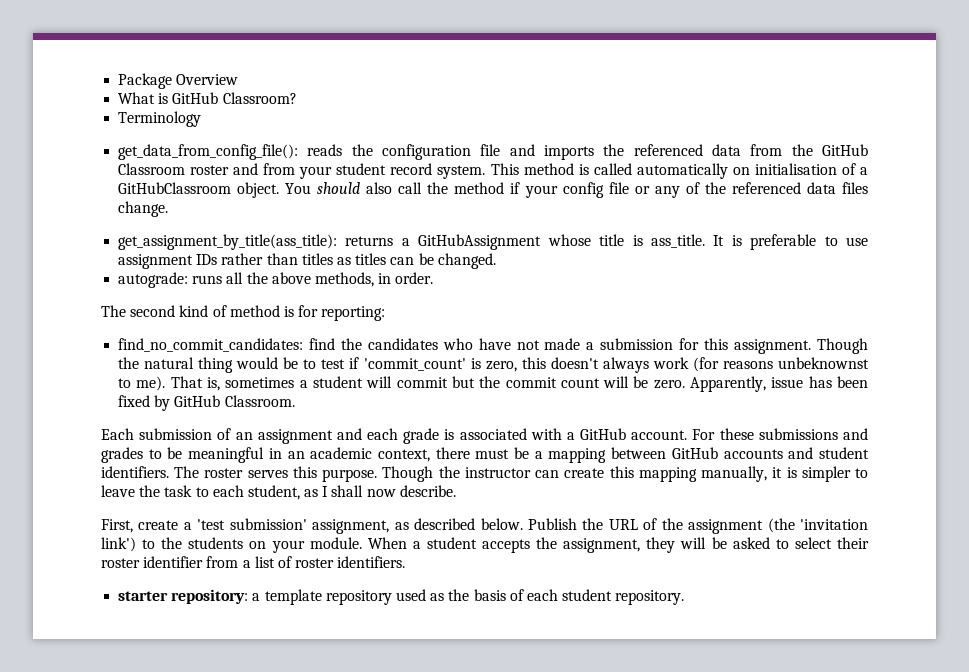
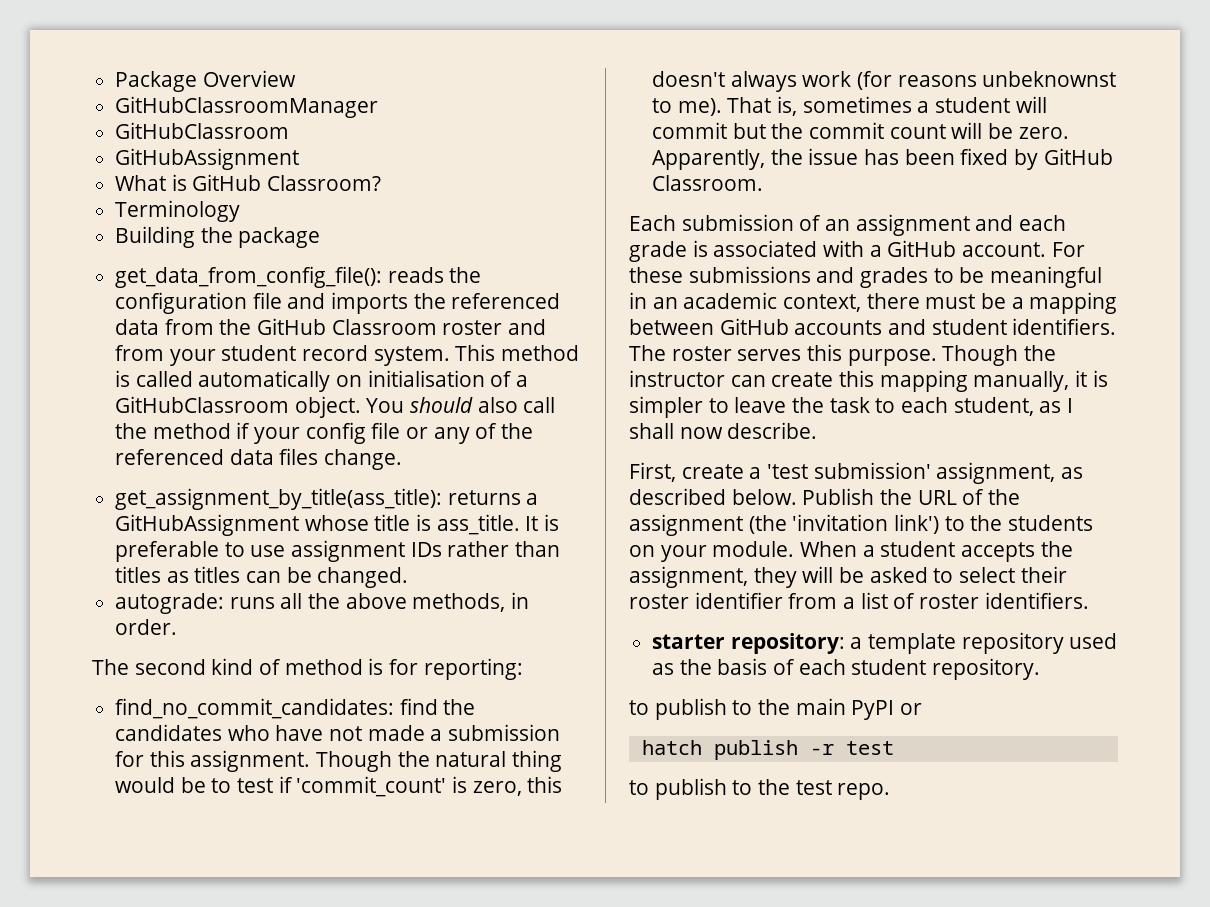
+ GitHubClassroomManager
+ GitHubClassroom
+ GitHubAssignment
+ Building the package
- Apparently, issue has been fixed by GitHub Classroom.
+ Apparently, the issue has been fixed by GitHub Classroom.
+ to publish to the main PyPI or
+ hatch publish -r test
+ to publish to the test repo.

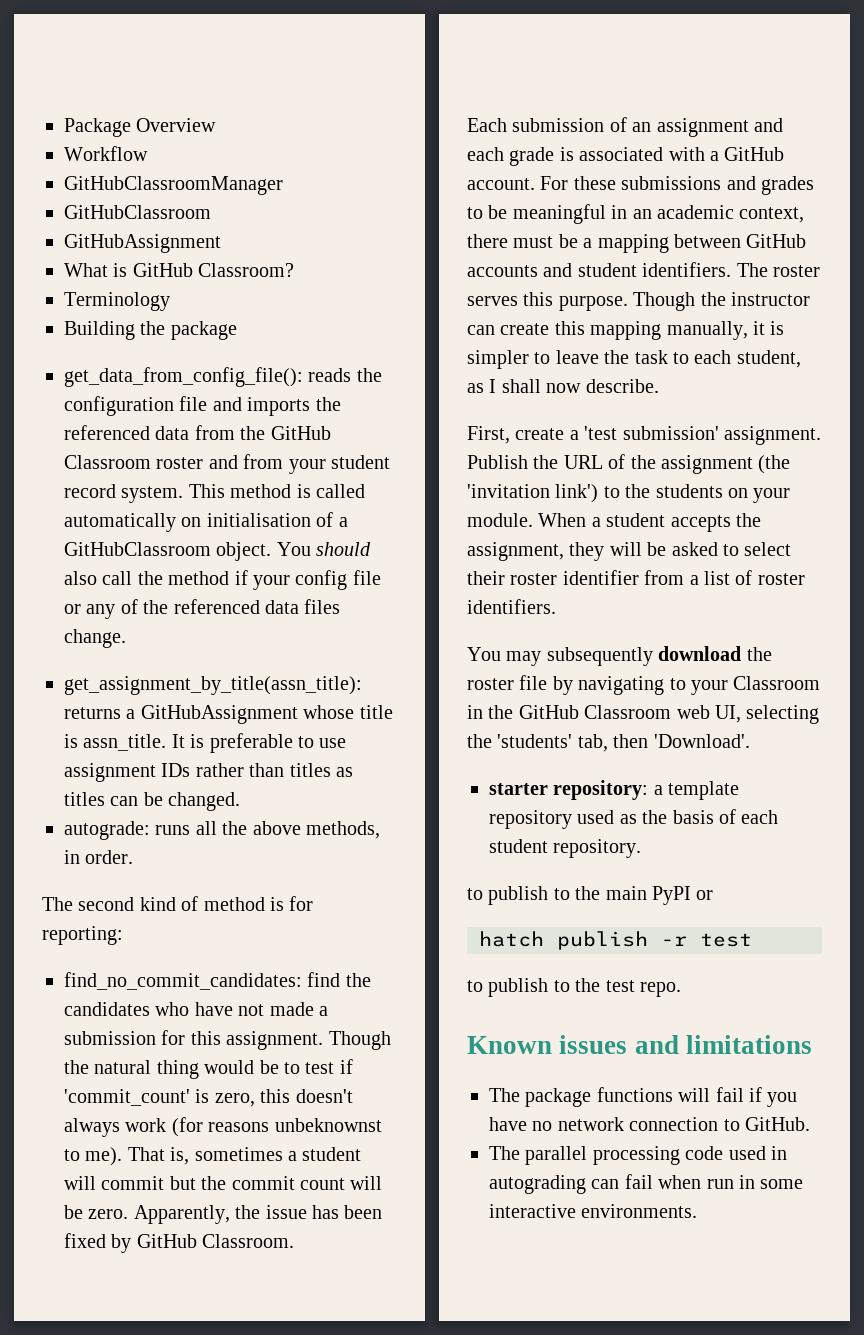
+ Workflow
- get_assignment_by_title(ass_title): returns a GitHubAssignment whose title is ass_title.
+ get_assignment_by_title(assn_title): returns a GitHubAssignment whose title is assn_title.
- First, create a 'test submission' assignment, as described below.
+ First, create a 'test submission' assignment.
+ You may subsequently download the roster file by navigating to your Classroom in the GitHub Classroom web UI, selecting the 'students' tab, then 'Download'.
+ Known issues and limitations
+ The package functions will fail if you have no network connection to GitHub.
+ The parallel processing code used in autograding can fail when run in some interactive environments.

